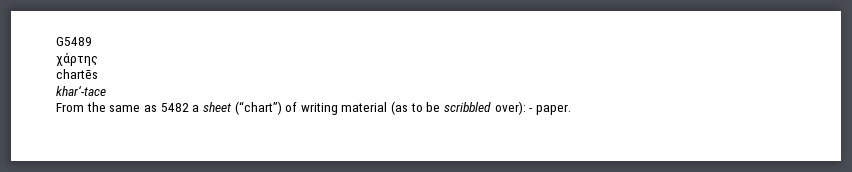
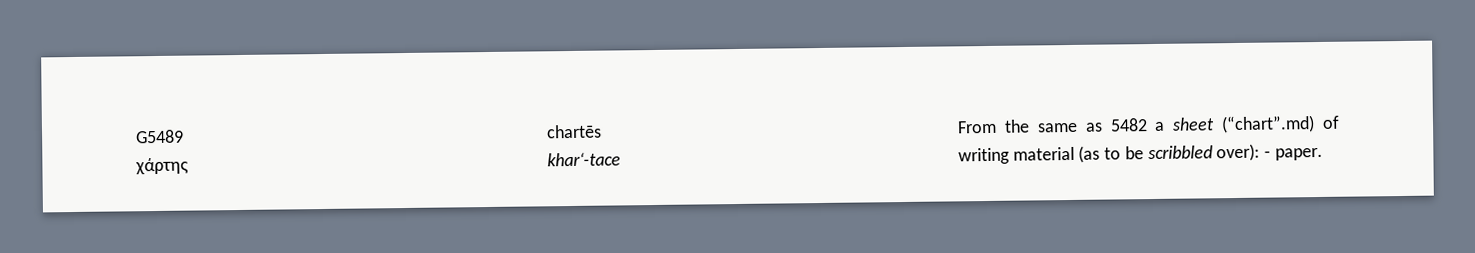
- From the same as 5482 a sheet (“chart”) of writing material (as to be scribbled over): - paper.
+ From the same as 5482 a sheet (“chart”.md) of writing material (as to be scribbled over): - paper.

